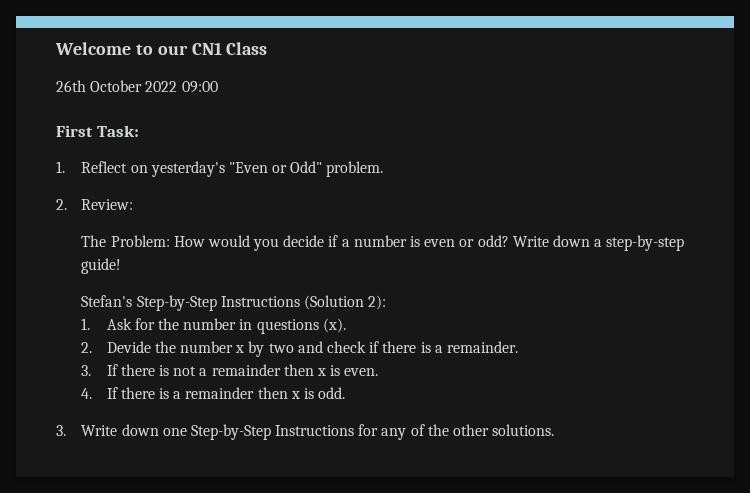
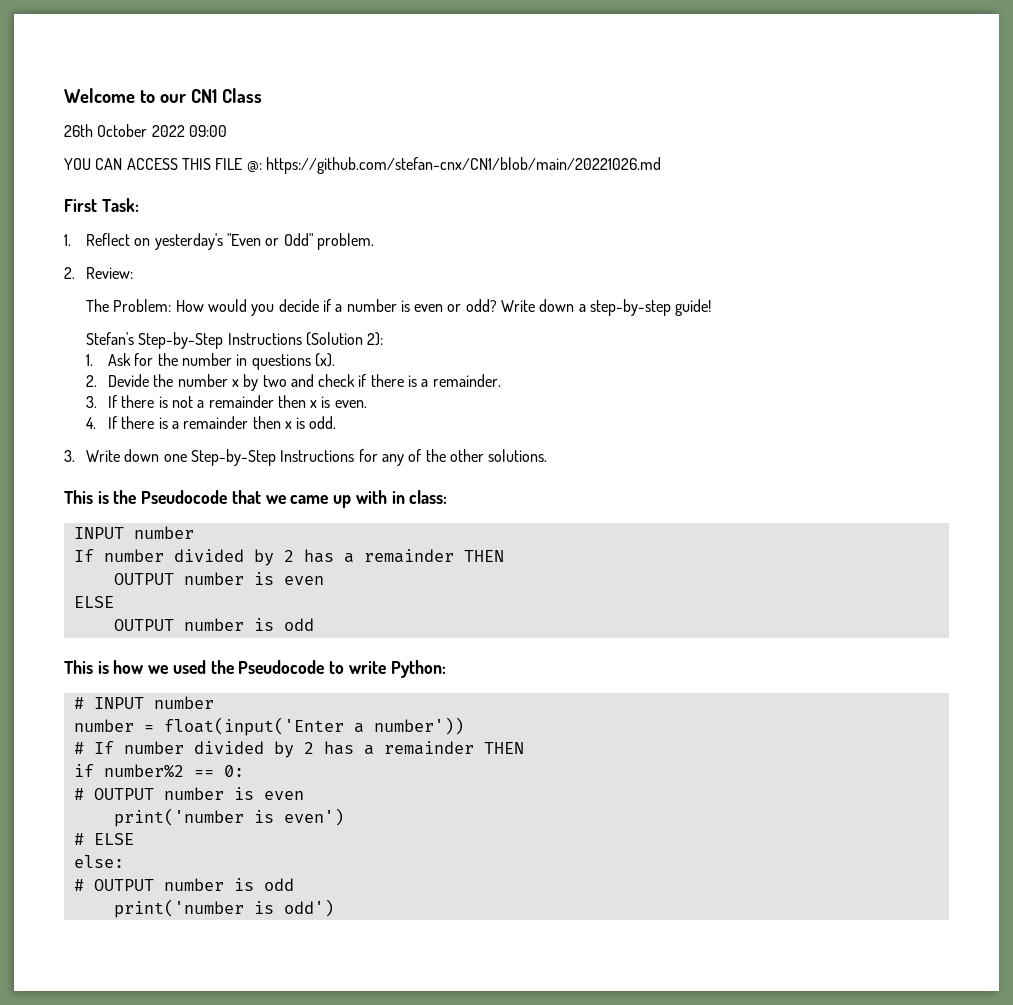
+ YOU CAN ACCESS THIS FILE @: https://github.com/stefan-cnx/CN1/blob/main/20221026.md
+ This is the Pseudocode that we came up with in class:
+ INPUT number
+ If number divided by 2 has a remainder THEN
+ OUTPUT number is even
+ ELSE
+ OUTPUT number is odd
+ This is how we used the Pseudocode to write Python:
+ # INPUT number
+ number = float(input('Enter a number'))
+ # If number divided by 2 has a remainder THEN
+ if number%2 == 0:
+ # OUTPUT number is even
+ print('number is even')
+ # ELSE
+ else:
+ # OUTPUT number is odd
+ print('number is odd')

